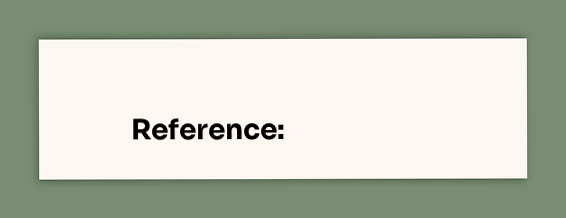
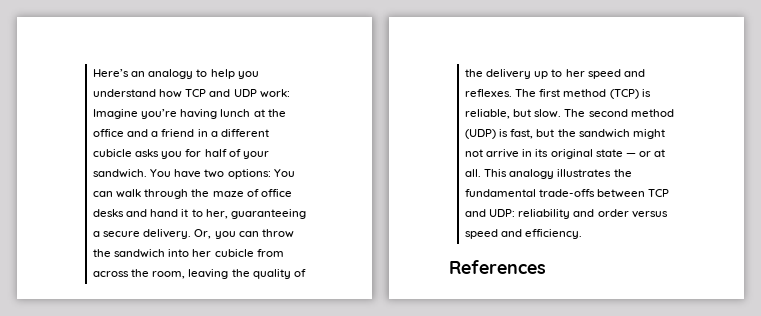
- Reference:
+ Here’s an analogy to help you understand how TCP and UDP work: Imagine you’re having lunch at the office and a friend in a different cubicle asks you for half of your sandwich. You have two options: You can walk through the maze of office desks and hand it to her, guaranteeing a secure delivery. Or, you can throw the sandwich into her cubicle from across the room, leaving the quality of the delivery up to her speed and reflexes. The first method (TCP) is reliable, but slow. The second method (UDP) is fast, but the sandwich might not arrive in its original state — or at all. This analogy illustrates the fundamental trade-offs between TCP and UDP: reliability and order versus speed and efficiency.
+ References

